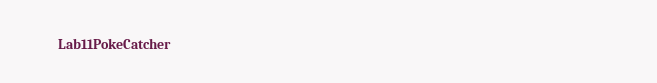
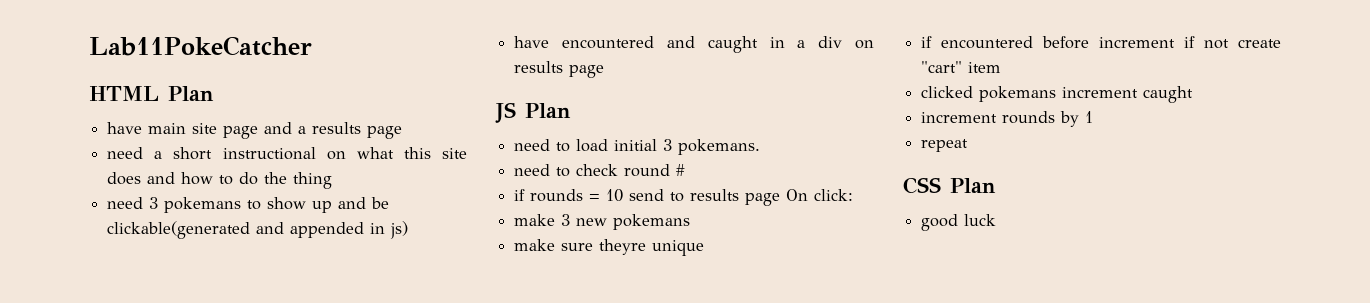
+ HTML Plan
+ have main site page and a results page
+ need a short instructional on what this site does and how to do the thing
+ need 3 pokemans to show up and be clickable(generated and appended in js)
+ have encountered and caught in a div on results page
+ JS Plan
+ need to load initial 3 pokemans.
+ need to check round #
+ if rounds = 10 send to results page On click:
+ make 3 new pokemans
+ make sure theyre unique
+ if encountered before increment if not create "cart" item
+ clicked pokemans increment caught
+ increment rounds by 1
+ repeat
+ CSS Plan
+ good luck

